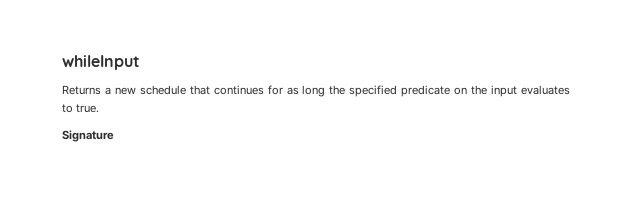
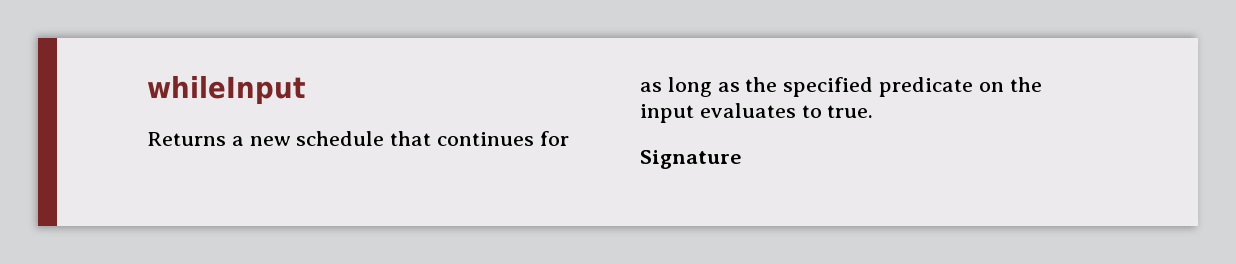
- Returns a new schedule that continues for as long the specified predicate on the input evaluates to true.
+ Returns a new schedule that continues for as long as the specified predicate on the input evaluates to true.

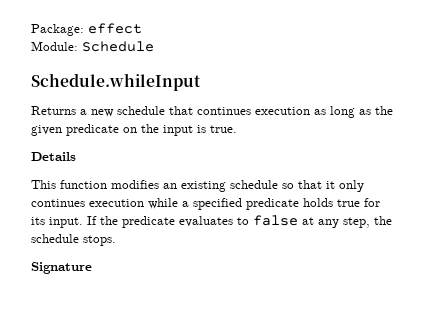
- whileInput
+ Package: effect
+ Module: Schedule
+ Schedule.whileInput
- Returns a new schedule that continues for as long as the specified predicate on the input evaluates to true.
+ Returns a new schedule that continues execution as long as the given predicate on the input is true.
+ Details
+ This function modifies an existing schedule so that it only continues execution while a specified predicate holds true for its input. If the predicate evaluates to false at any step, the schedule stops.

